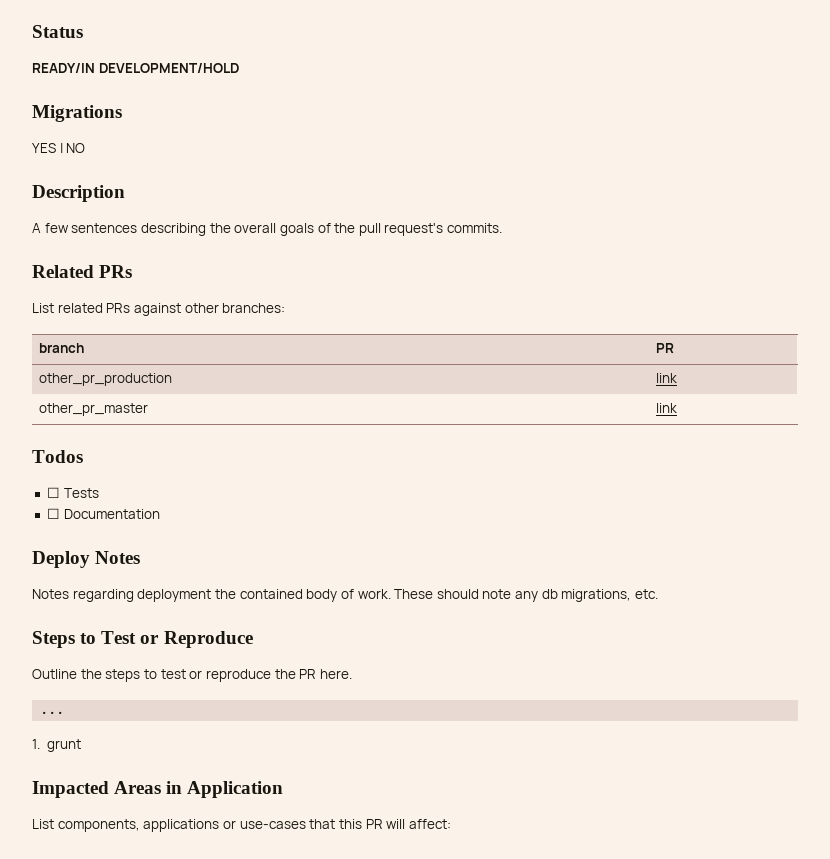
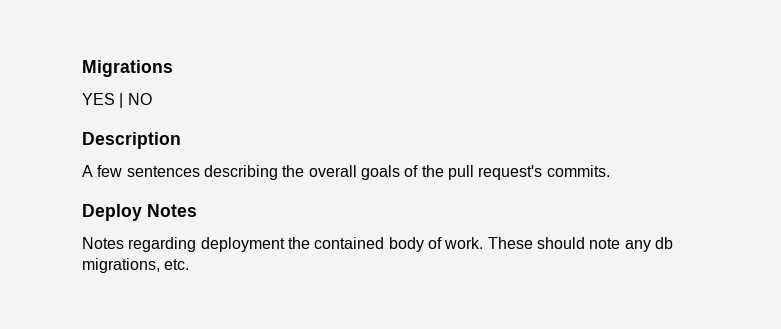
- Status
- READY/IN DEVELOPMENT/HOLD
- Related PRs
- List related PRs against other branches:
- branch | PR
- other_pr_production | link
- other_pr_master | link
- Todos
- ☐ Tests
- ☐ Documentation
- Steps to Test or Reproduce
- Outline the steps to test or reproduce the PR here.
- ...
- 1. grunt
- Impacted Areas in Application
- List components, applications or use-cases that this PR will affect:

